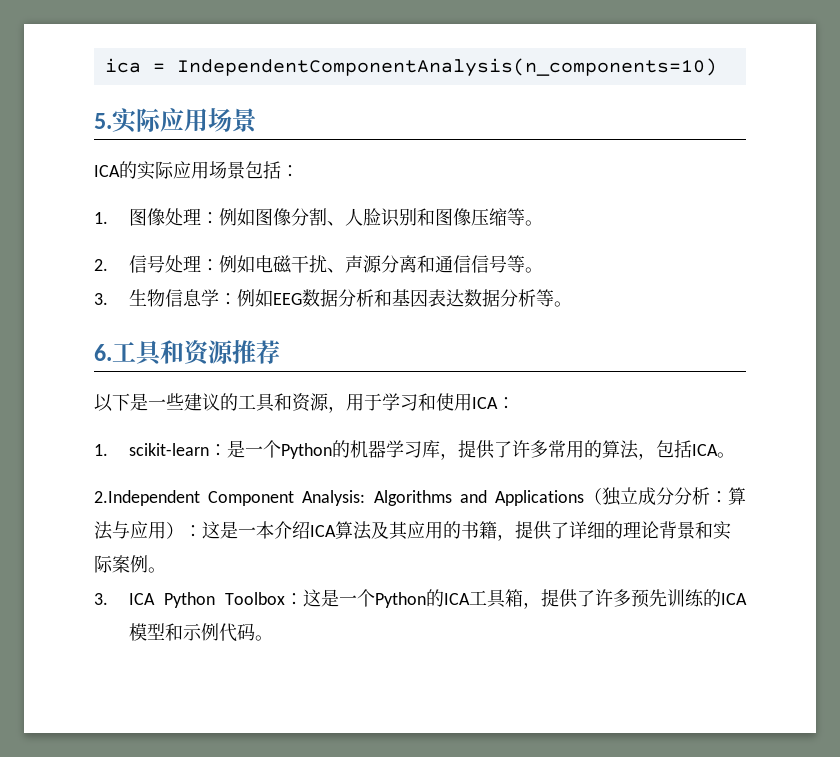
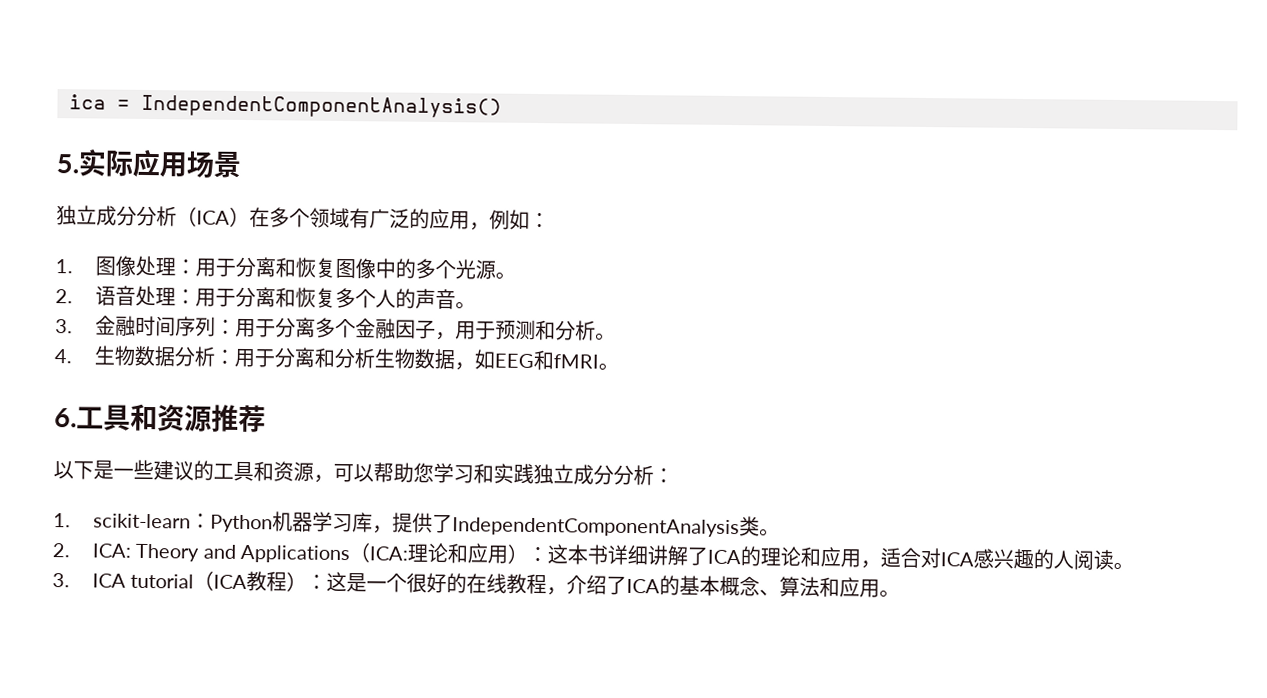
- ica = IndependentComponentAnalysis(n_components=10)
+ ica = IndependentComponentAnalysis()
- ICA的实际应用场景包括：
- 1.图像处理：例如图像分割、人脸识别和图像压缩等。
- 2.信号处理：例如电磁干扰、声源分离和通信信号等。
- 3.生物信息学：例如EEG数据分析和基因表达数据分析等。
+ 独立成分分析（ICA）在多个领域有广泛的应用，例如：
+ 1.图像处理：用于分离和恢复图像中的多个光源。
+ 2.语音处理：用于分离和恢复多个人的声音。
+ 3.金融时间序列：用于分离多个金融因子，用于预测和分析。
+ 4.生物数据分析：用于分离和分析生物数据，如EEG和fMRI。
- 以下是一些建议的工具和资源，用于学习和使用ICA：
+ 以下是一些建议的工具和资源，可以帮助您学习和实践独立成分分析：
- 1. scikit-learn：是一个Python的机器学习库，提供了许多常用的算法，包括ICA。
- 2.Independent Component Analysis: Algorithms and Applications（独立成分分析：算法与应用）：这是一本介绍ICA算法及其应用的书籍，提供了详细的理论背景和实际案例。
- 3. ICA Python Toolbox：这是一个Python的ICA工具箱，提供了许多预先训练的ICA模型和示例代码。
+ 1. scikit-learn：Python机器学习库，提供了IndependentComponentAnalysis类。
+ 2. ICA: Theory and Applications（ICA:理论和应用）：这本书详细讲解了ICA的理论和应用，适合对ICA感兴趣的人阅读。
+ 3. ICA tutorial（ICA教程）：这是一个很好的在线教程，介绍了ICA的基本概念、算法和应用。

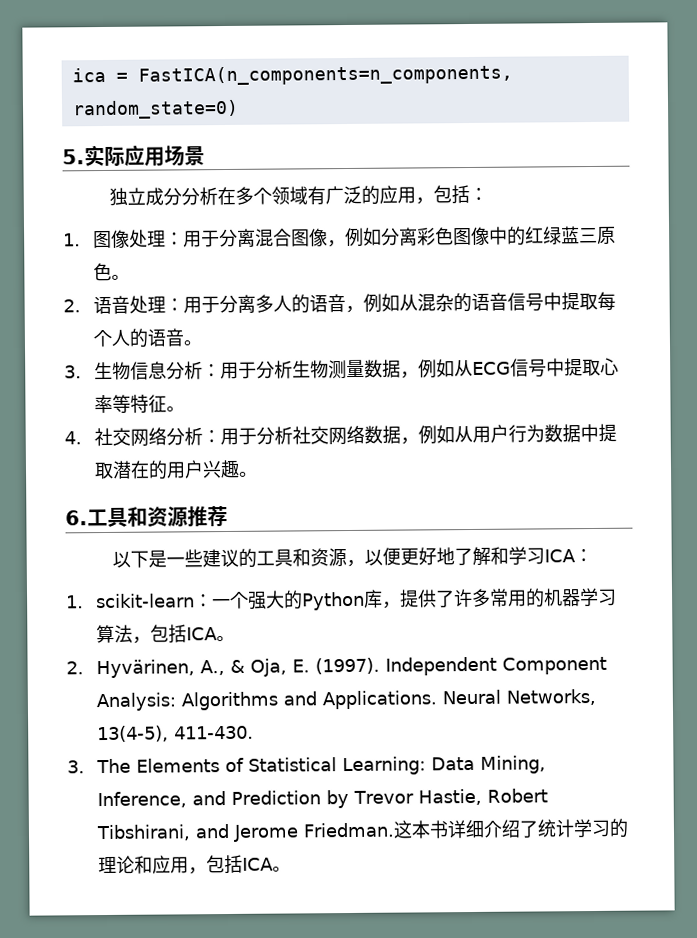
- ica = IndependentComponentAnalysis()
+ ica = FastICA(n_components=n_components, random_state=0)
- 独立成分分析（ICA）在多个领域有广泛的应用，例如：
+ 独立成分分析在多个领域有广泛的应用，包括：
- 1.图像处理：用于分离和恢复图像中的多个光源。
+ 1.图像处理：用于分离混合图像，例如分离彩色图像中的红绿蓝三原色。
- 2.语音处理：用于分离和恢复多个人的声音。
- 3.金融时间序列：用于分离多个金融因子，用于预测和分析。
- 4.生物数据分析：用于分离和分析生物数据，如EEG和fMRI。
+ 2.语音处理：用于分离多人的语音，例如从混杂的语音信号中提取每个人的语音。
+ 3.生物信息分析：用于分析生物测量数据，例如从ECG信号中提取心率等特征。
+ 4.社交网络分析：用于分析社交网络数据，例如从用户行为数据中提取潜在的用户兴趣。
- 以下是一些建议的工具和资源，可以帮助您学习和实践独立成分分析：
- 1. scikit-learn：Python机器学习库，提供了IndependentComponentAnalysis类。
- 2. ICA: Theory and Applications（ICA:理论和应用）：这本书详细讲解了ICA的理论和应用，适合对ICA感兴趣的人阅读。
- 3. ICA tutorial（ICA教程）：这是一个很好的在线教程，介绍了ICA的基本概念、算法和应用。
+ 以下是一些建议的工具和资源，以便更好地了解和学习ICA：
+ 1. scikit-learn：一个强大的Python库，提供了许多常用的机器学习算法，包括ICA。
+ 2. Hyvärinen, A., & Oja, E. (1997). Independent Component Analysis: Algorithms and Applications. Neural Networks, 13(4-5), 411-430.
+ 3. The Elements of Statistical Learning: Data Mining, Inference, and Prediction by Trevor Hastie, Robert Tibshirani, and Jerome Friedman.这本书详细介绍了统计学习的理论和应用，包括ICA。

